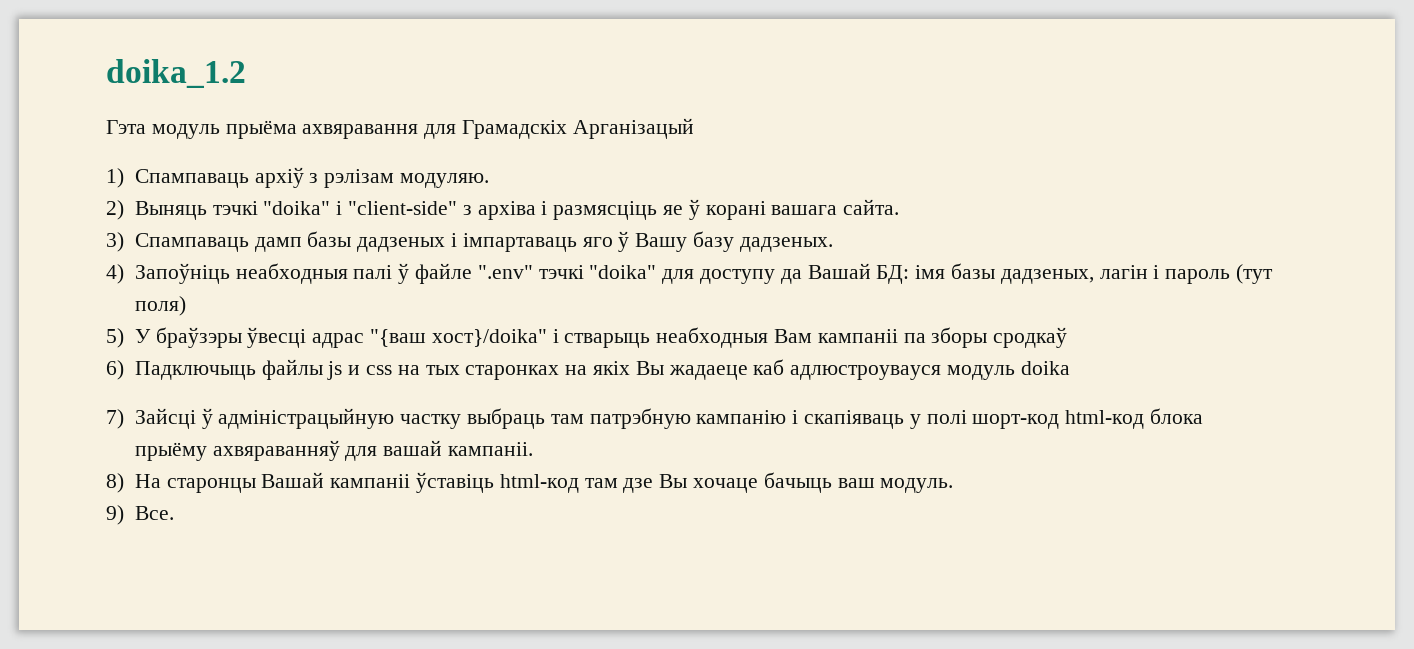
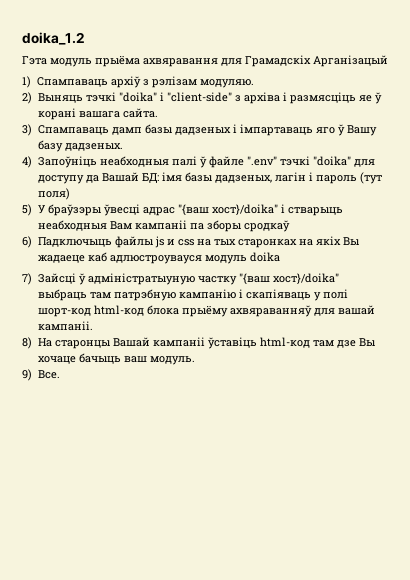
- 7) Зайсці ў адміністрацыйную частку выбраць там патрэбную кампанію і скапіяваць у полі шорт-код html-код блока прыёму ахвяраванняў для вашай кампаніі.
+ 7) Зайсці ў адміністратыуную частку "{ваш хост}/doika" выбраць там патрэбную кампанію і скапіяваць у полі шорт-код html-код блока прыёму ахвяраванняў для вашай кампаніі.

